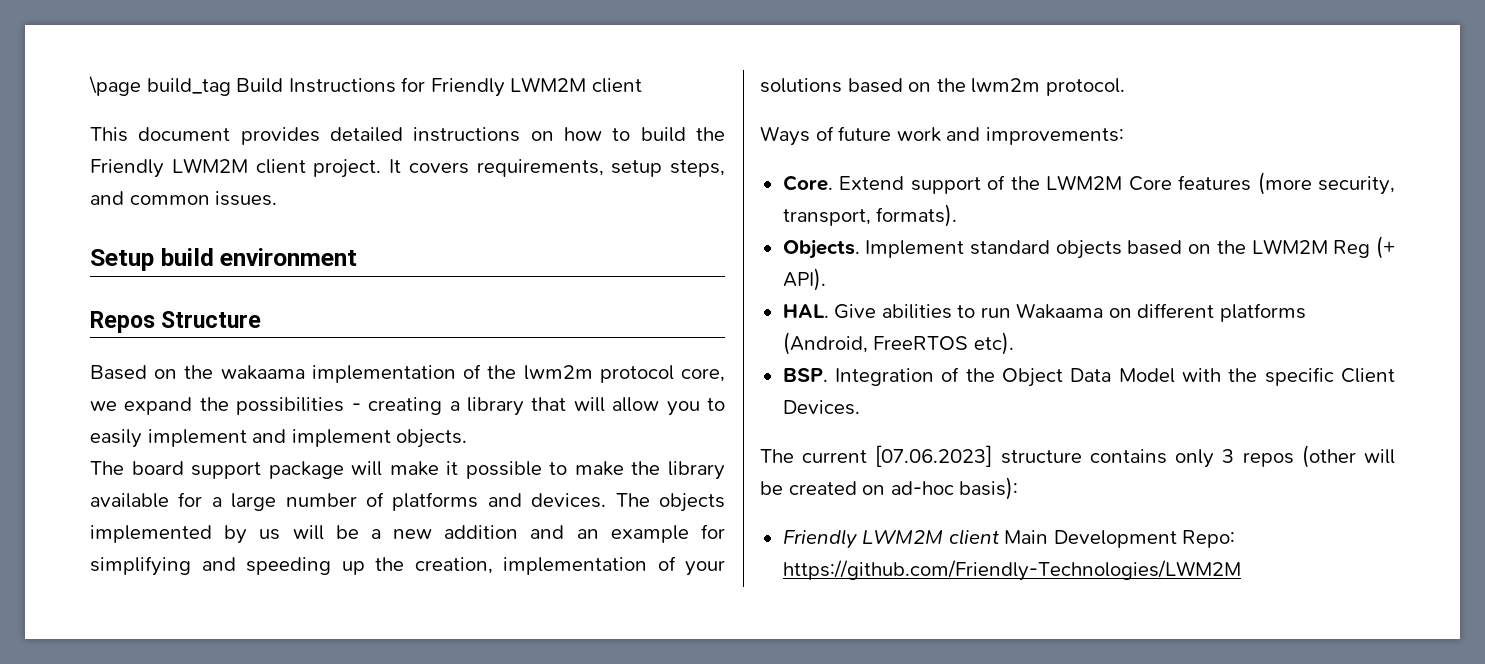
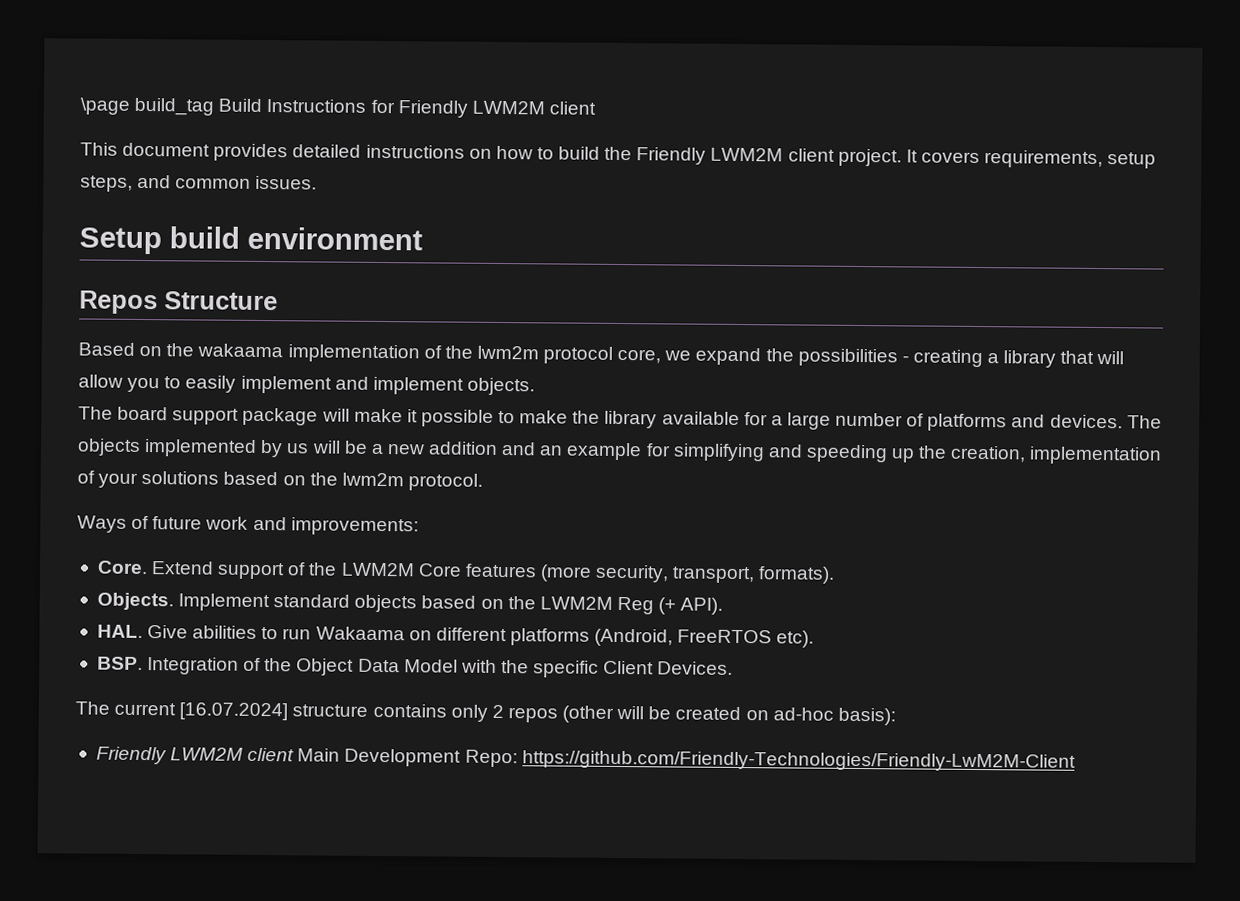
- The current [07.06.2023] structure contains only 3 repos (other will be created on ad-hoc basis):
+ The current [16.07.2024] structure contains only 2 repos (other will be created on ad-hoc basis):
- Friendly LWM2M client Main Development Repo: https://github.com/Friendly-Technologies/LWM2M
+ Friendly LWM2M client Main Development Repo: https://github.com/Friendly-Technologies/Friendly-LwM2M-Client

